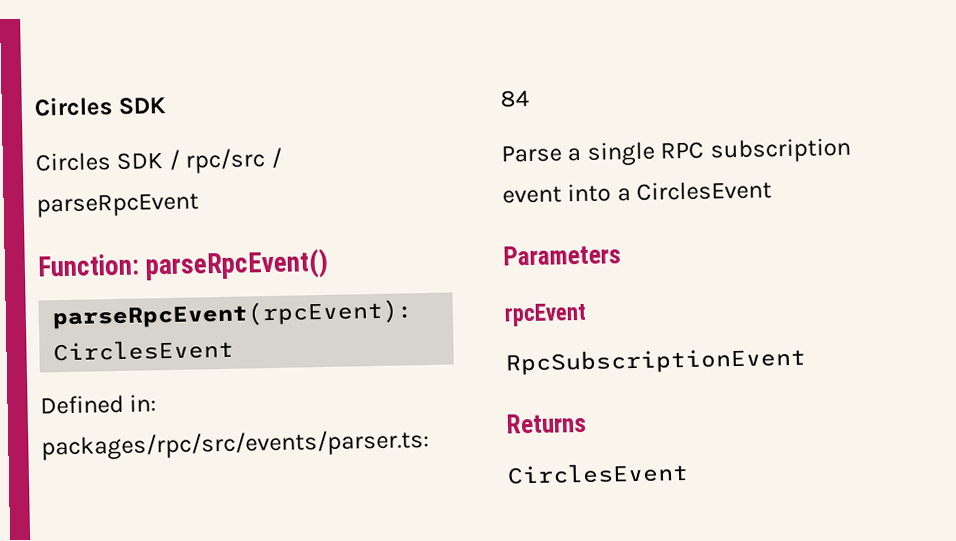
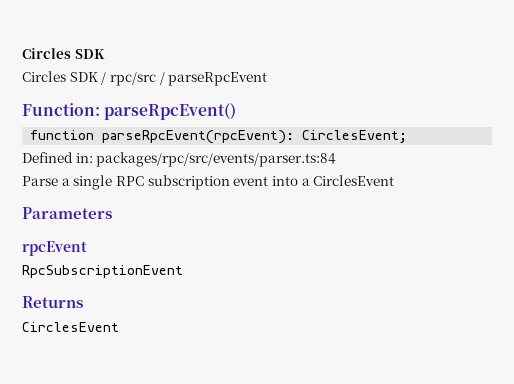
- parseRpcEvent(rpcEvent): CirclesEvent
+ function parseRpcEvent(rpcEvent): CirclesEvent;

